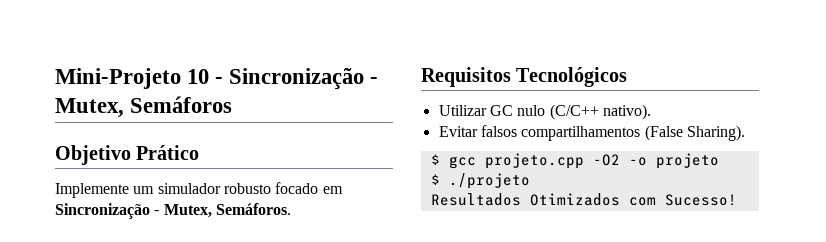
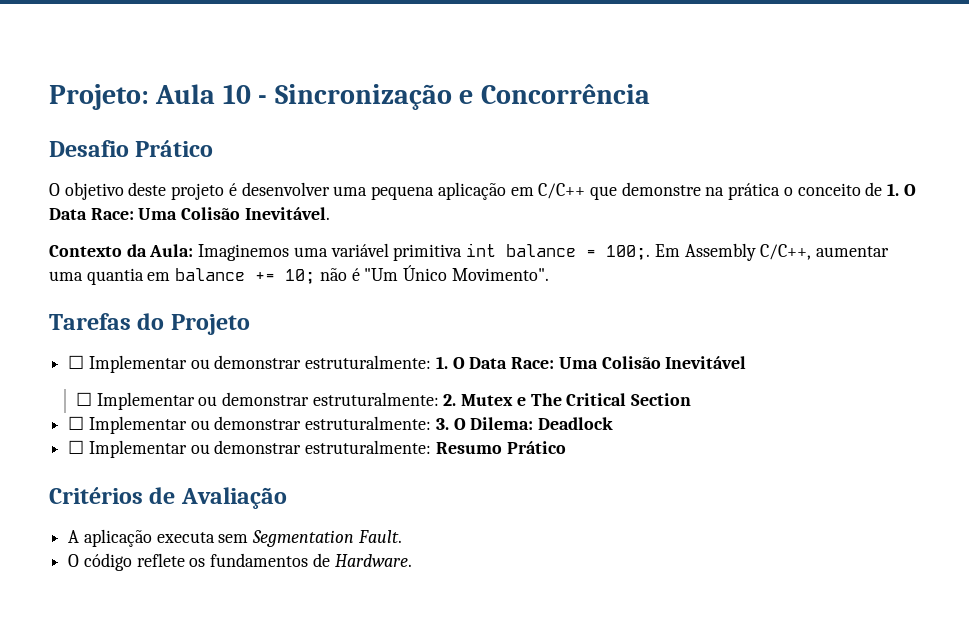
- Mini-Projeto 10 - Sincronização - Mutex, Semáforos
- Objetivo Prático
- Implemente um simulador robusto focado em Sincronização - Mutex, Semáforos.
- Requisitos Tecnológicos
- Utilizar GC nulo (C/C++ nativo).
- Evitar falsos compartilhamentos (False Sharing).
- $ gcc projeto.cpp -O2 -o projeto
- $ ./projeto
- Resultados Otimizados com Sucesso!
+ Projeto: Aula 10 - Sincronização e Concorrência
+ Desafio Prático
+ O objetivo deste projeto é desenvolver uma pequena aplicação em C/C++ que demonstre na prática o conceito de 1. O Data Race: Uma Colisão Inevitável.
+ Contexto da Aula: Imaginemos uma variável primitiva int balance = 100;. Em Assembly C/C++, aumentar uma quantia em balance += 10; não é "Um Único Movimento".
+ Tarefas do Projeto
+ ☐ Implementar ou demonstrar estruturalmente: 1. O Data Race: Uma Colisão Inevitável
+ ☐ Implementar ou demonstrar estruturalmente: 2. Mutex e The Critical Section
+ ☐ Implementar ou demonstrar estruturalmente: 3. O Dilema: Deadlock
+ ☐ Implementar ou demonstrar estruturalmente: Resumo Prático
+ Critérios de Avaliação
+ A aplicação executa sem Segmentation Fault.
+ O código reflete os fundamentos de Hardware.

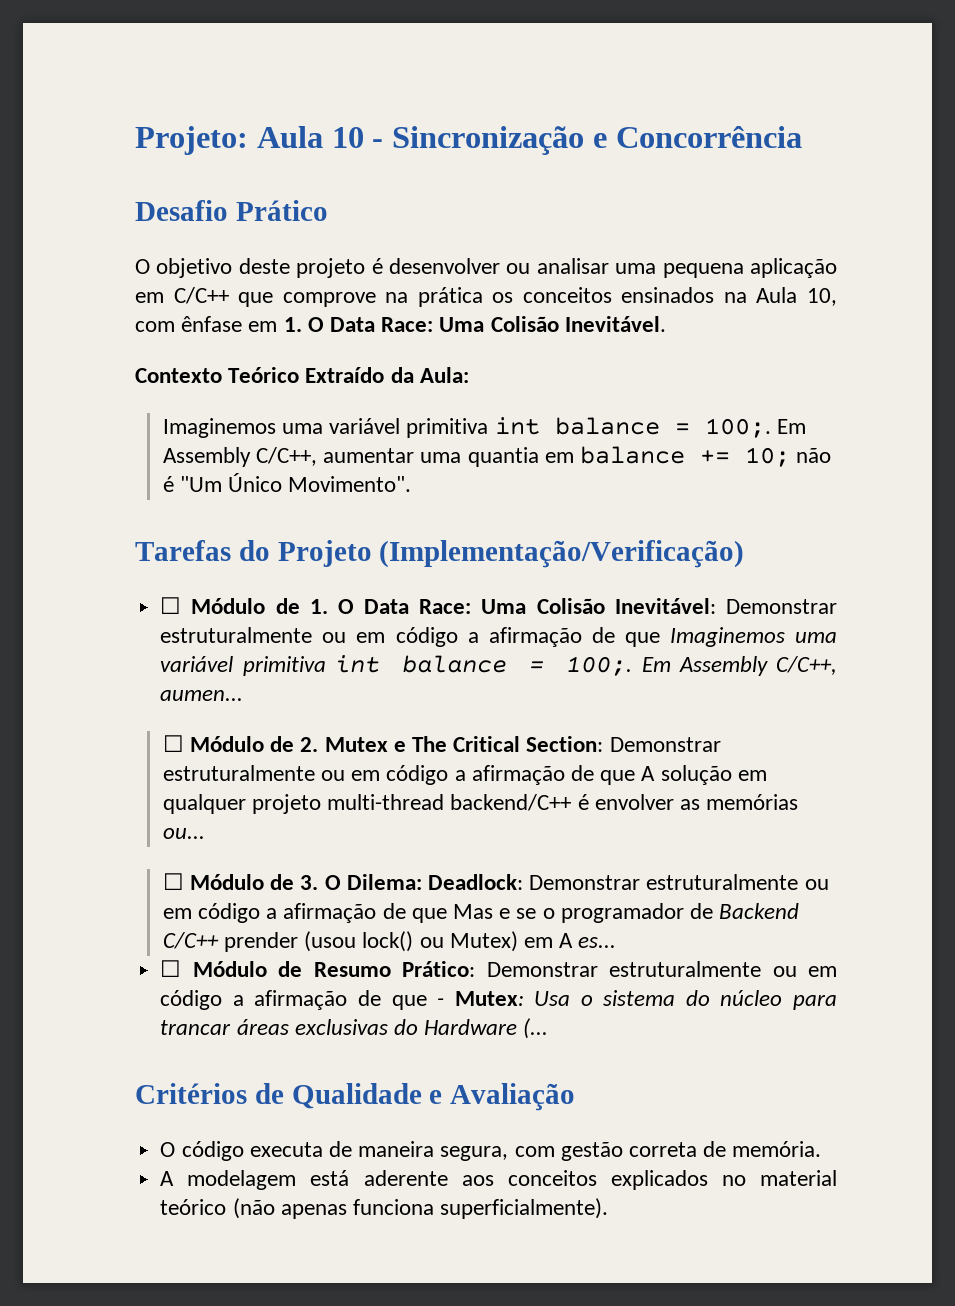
- O objetivo deste projeto é desenvolver uma pequena aplicação em C/C++ que demonstre na prática o conceito de 1. O Data Race: Uma Colisão Inevitável.
+ O objetivo deste projeto é desenvolver ou analisar uma pequena aplicação em C/C++ que comprove na prática os conceitos ensinados na Aula 10, com ênfase em 1. O Data Race: Uma Colisão Inevitável.
- Contexto da Aula: Imaginemos uma variável primitiva int balance = 100;.
+ Contexto Teórico Extraído da Aula:
+ Imaginemos uma variável primitiva int balance = 100;.
- Tarefas do Projeto
- ☐ Implementar ou demonstrar estruturalmente: 1. O Data Race: Uma Colisão Inevitável
- ☐ Implementar ou demonstrar estruturalmente: 2. Mutex e The Critical Section
- ☐ Implementar ou demonstrar estruturalmente: 3. O Dilema: Deadlock
- ☐ Implementar ou demonstrar estruturalmente: Resumo Prático
+ Tarefas do Projeto (Implementação/Verificação)
+ ☐ Módulo de 1. O Data Race: Uma Colisão Inevitável: Demonstrar estruturalmente ou em código a afirmação de que Imaginemos uma variável primitiva int balance = 100;. Em Assembly C/C++, aumen...
+ ☐ Módulo de 2. Mutex e The Critical Section: Demonstrar estruturalmente ou em código a afirmação de que A solução em qualquer projeto multi-thread backend/C++ é envolver as memórias ou...
+ ☐ Módulo de 3. O Dilema: Deadlock: Demonstrar estruturalmente ou em código a afirmação de que Mas e se o programador de Backend C/C++ prender (usou lock() ou Mutex) em A es...
+ ☐ Módulo de Resumo Prático: Demonstrar estruturalmente ou em código a afirmação de que - Mutex: Usa o sistema do núcleo para trancar áreas exclusivas do Hardware (...
- Critérios de Avaliação
+ Critérios de Qualidade e Avaliação
- A aplicação executa sem Segmentation Fault.
- O código reflete os fundamentos de Hardware.
+ O código executa de maneira segura, com gestão correta de memória.
+ A modelagem está aderente aos conceitos explicados no material teórico (não apenas funciona superficialmente).

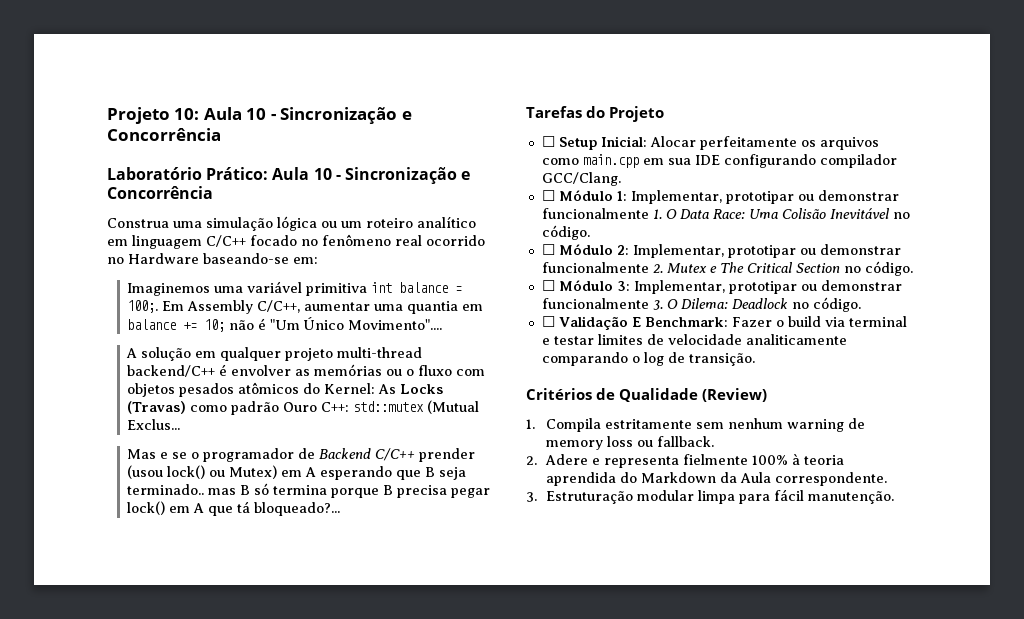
- Projeto: Aula 10 - Sincronização e Concorrência
- Desafio Prático
- O objetivo deste projeto é desenvolver ou analisar uma pequena aplicação em C/C++ que comprove na prática os conceitos ensinados na Aula 10, com ênfase em 1. O Data Race: Uma Colisão Inevitável.
- Contexto Teórico Extraído da Aula:
+ Projeto 10: Aula 10 - Sincronização e Concorrência
+ Laboratório Prático: Aula 10 - Sincronização e Concorrência
+ Construa uma simulação lógica ou um roteiro analítico em linguagem C/C++ focado no fenômeno real ocorrido no Hardware baseando-se em:
- Em Assembly C/C++, aumentar uma quantia em balance += 10; não é "Um Único Movimento".
- Tarefas do Projeto (Implementação/Verificação)
- ☐ Módulo de 1. O Data Race: Uma Colisão Inevitável: Demonstrar estruturalmente ou em código a afirmação de que Imaginemos uma variável primitiva int balance = 100;. Em Assembly C/C++, aumen...
- ☐ Módulo de 2. Mutex e The Critical Section: Demonstrar estruturalmente ou em código a afirmação de que A solução em qualquer projeto multi-thread backend/C++ é envolver as memórias ou...
- ☐ Módulo de 3. O Dilema: Deadlock: Demonstrar estruturalmente ou em código a afirmação de que Mas e se o programador de Backend C/C++ prender (usou lock() ou Mutex) em A es...
- ☐ Módulo de Resumo Prático: Demonstrar estruturalmente ou em código a afirmação de que - Mutex: Usa o sistema do núcleo para trancar áreas exclusivas do Hardware (...
- Critérios de Qualidade e Avaliação
- O código executa de maneira segura, com gestão correta de memória.
- A modelagem está aderente aos conceitos explicados no material teórico (não apenas funciona superficialmente).
+ Em Assembly C/C++, aumentar uma quantia em balance += 10; não é "Um Único Movimento"....
+ A solução em qualquer projeto multi-thread backend/C++ é envolver as memórias ou o fluxo com objetos pesados atômicos do Kernel: As Locks (Travas) como padrão Ouro C++: std::mutex (Mutual Exclus...
+ Mas e se o programador de Backend C/C++ prender (usou lock() ou Mutex) em A esperando que B seja terminado.. mas B só termina porque B precisa pegar lock() em A que tá bloqueado?...
+ Tarefas do Projeto
+ ☐ Setup Inicial: Alocar perfeitamente os arquivos como main.cpp em sua IDE configurando compilador GCC/Clang.
+ ☐ Módulo 1: Implementar, prototipar ou demonstrar funcionalmente 1. O Data Race: Uma Colisão Inevitável no código.
+ ☐ Módulo 2: Implementar, prototipar ou demonstrar funcionalmente 2. Mutex e The Critical Section no código.
+ ☐ Módulo 3: Implementar, prototipar ou demonstrar funcionalmente 3. O Dilema: Deadlock no código.
+ ☐ Validação E Benchmark: Fazer o build via terminal e testar limites de velocidade analiticamente comparando o log de transição.
+ Critérios de Qualidade (Review)
+ 1. Compila estritamente sem nenhum warning de memory loss ou fallback.
+ 2. Adere e representa fielmente 100% à teoria aprendida do Markdown da Aula correspondente.
+ 3. Estruturação modular limpa para fácil manutenção.

